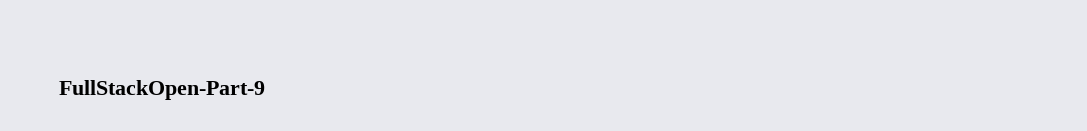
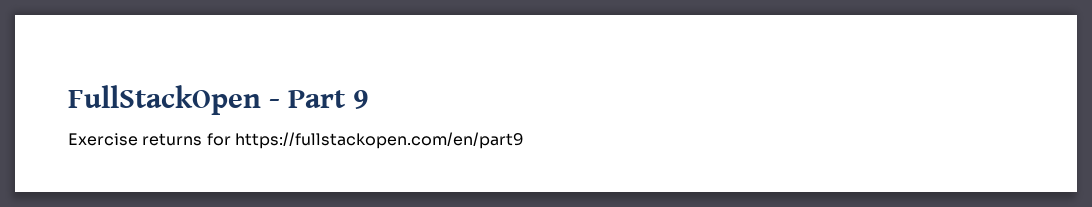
- FullStackOpen-Part-9
+ FullStackOpen - Part 9
+ Exercise returns for https://fullstackopen.com/en/part9

